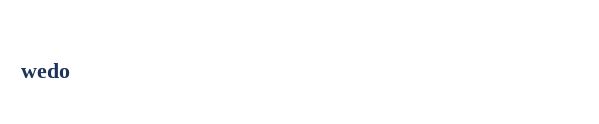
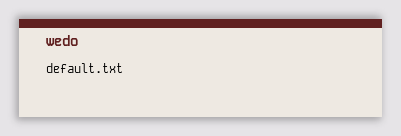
+ default.txt

